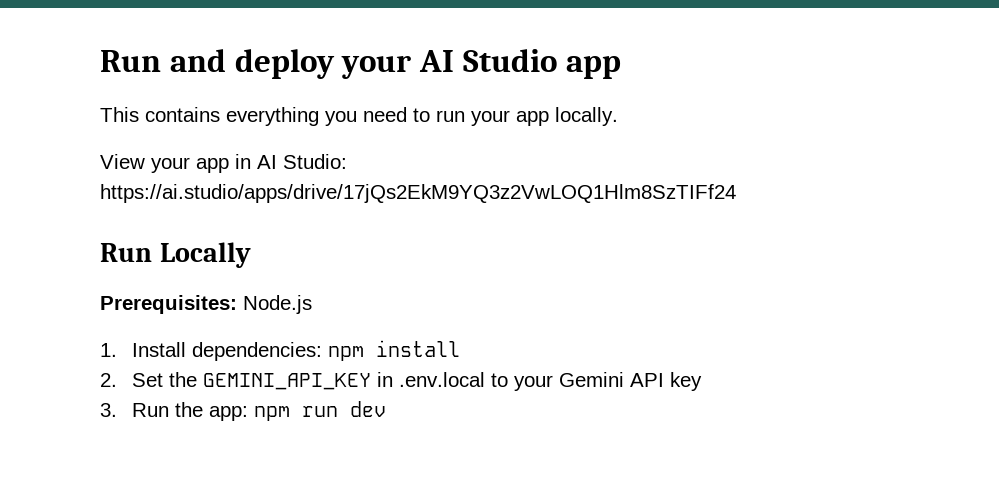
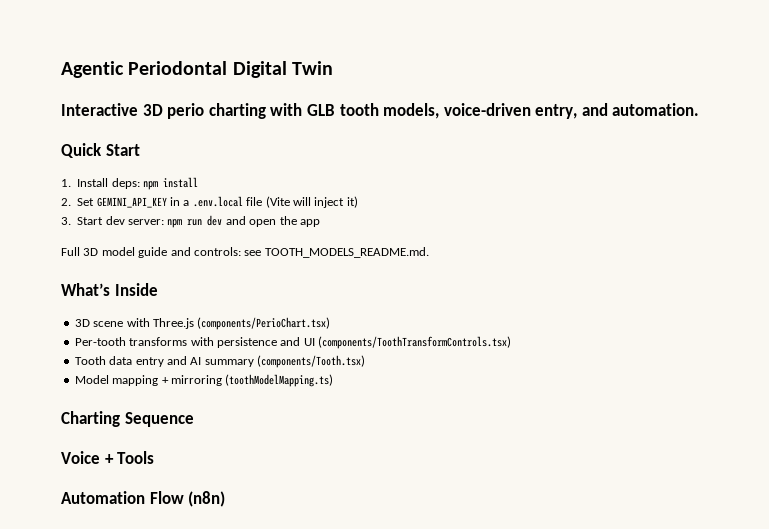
- Run and deploy your AI Studio app
- This contains everything you need to run your app locally.
- View your app in AI Studio: https://ai.studio/apps/drive/17jQs2EkM9YQ3z2VwLOQ1Hlm8SzTIFf24
- Run Locally
- Prerequisites: Node.js
+ Agentic Periodontal Digital Twin
+ Interactive 3D perio charting with GLB tooth models, voice-driven entry, and automation.
+ Quick Start
- 1. Install dependencies: npm install
+ 1. Install deps: npm install
- 2. Set the GEMINI_API_KEY in .env.local to your Gemini API key
- 3. Run the app: npm run dev
+ 2. Set GEMINI_API_KEY in a .env.local file (Vite will inject it)
+ 3. Start dev server: npm run dev and open the app
+ Full 3D model guide and controls: see TOOTH_MODELS_README.md.
+ What’s Inside
+ 3D scene with Three.js (components/PerioChart.tsx)
+ Per-tooth transforms with persistence and UI (components/ToothTransformControls.tsx)
+ Tooth data entry and AI summary (components/Tooth.tsx)
+ Model mapping + mirroring (toothModelMapping.ts)
+ Charting Sequence
+ Voice + Tools
+ Automation Flow (n8n)

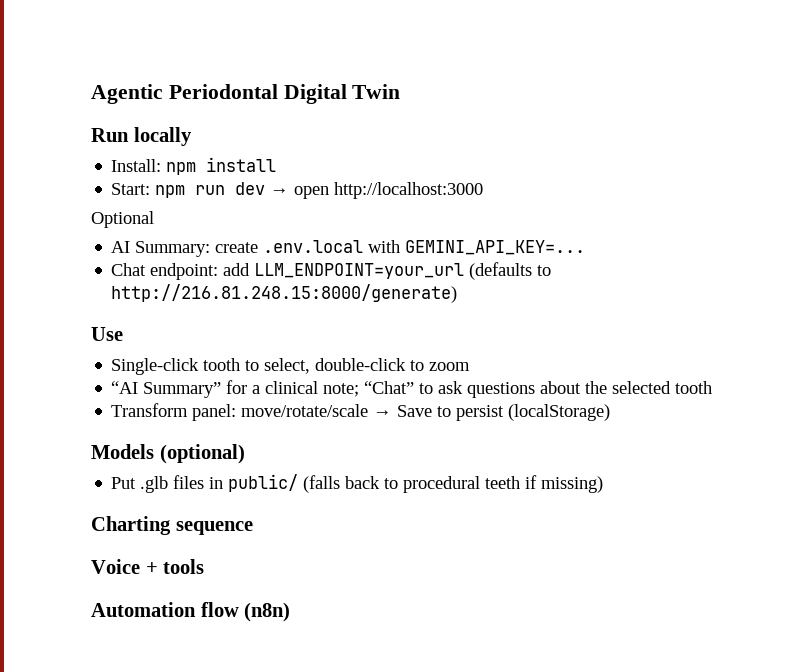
- Interactive 3D perio charting with GLB tooth models, voice-driven entry, and automation.
- Quick Start
- 1. Install deps: npm install
- 2. Set GEMINI_API_KEY in a .env.local file (Vite will inject it)
- 3. Start dev server: npm run dev and open the app
- Full 3D model guide and controls: see TOOTH_MODELS_README.md.
- What’s Inside
- 3D scene with Three.js (components/PerioChart.tsx)
- Per-tooth transforms with persistence and UI (components/ToothTransformControls.tsx)
- Tooth data entry and AI summary (components/Tooth.tsx)
- Model mapping + mirroring (toothModelMapping.ts)
+ Run locally
+ Install: npm install
+ Start: npm run dev → open http://localhost:3000
+ Optional
+ AI Summary: create .env.local with GEMINI_API_KEY=...
+ Chat endpoint: add LLM_ENDPOINT=your_url (defaults to http://216.81.248.15:8000/generate)
+ Use
+ Single-click tooth to select, double-click to zoom
+ “AI Summary” for a clinical note; “Chat” to ask questions about the selected tooth
+ Transform panel: move/rotate/scale → Save to persist (localStorage)
+ Models (optional)
+ Put .glb files in public/ (falls back to procedural teeth if missing)
- Charting Sequence
+ Charting sequence
- Voice + Tools
+ Voice + tools
- Automation Flow (n8n)
+ Automation flow (n8n)

